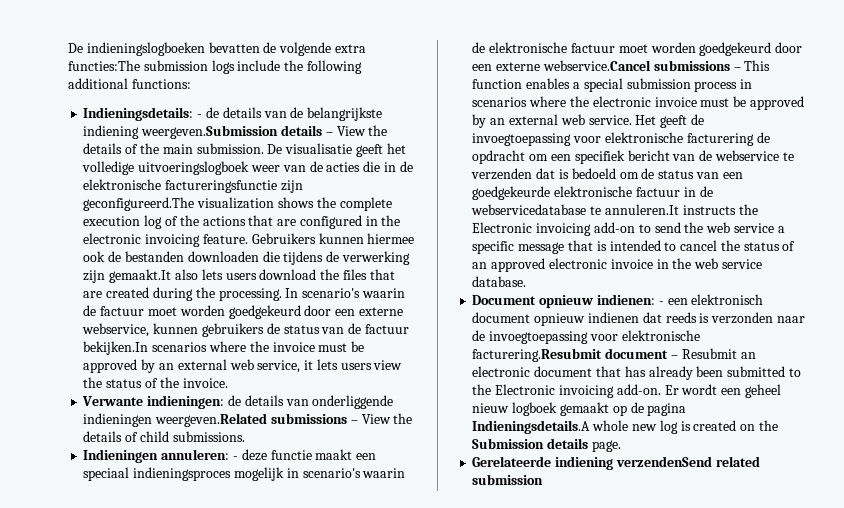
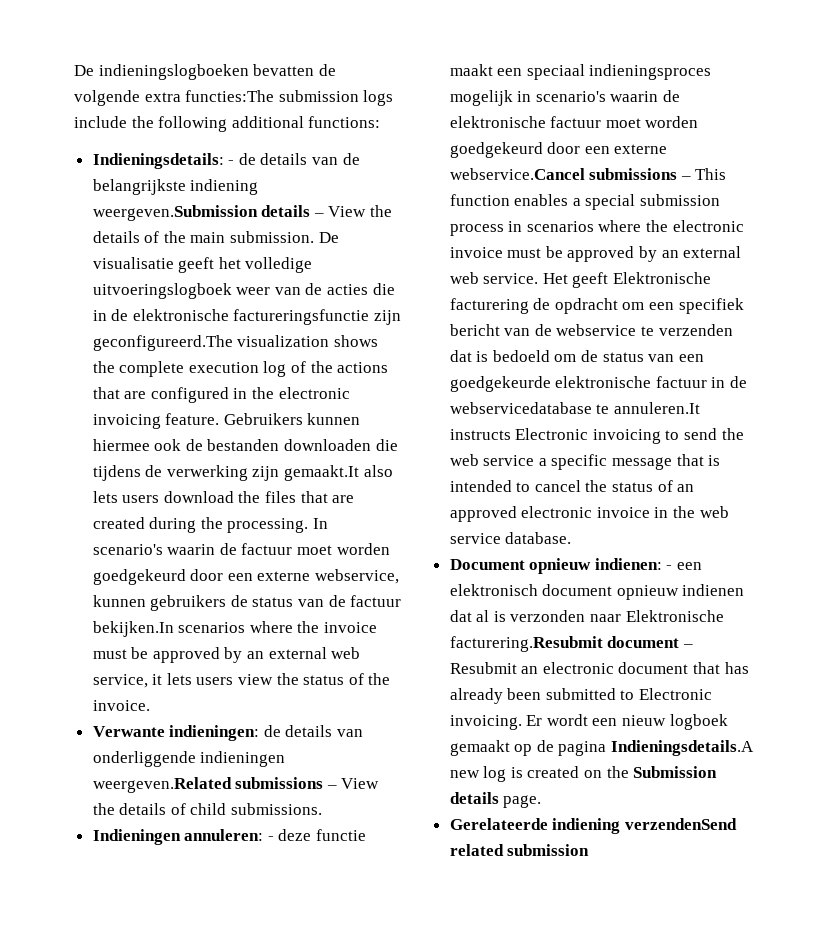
- Het geeft de invoegtoepassing voor elektronische facturering de opdracht om een specifiek bericht van de webservice te verzenden dat is bedoeld om de status van een goedgekeurde elektronische factuur in de webservicedatabase te annuleren.It instructs the Electronic invoicing add-on to send the web service a specific message that is intended to cancel the status of an approved electronic invoice in the web service database.
+ Het geeft Elektronische facturering de opdracht om een specifiek bericht van de webservice te verzenden dat is bedoeld om de status van een goedgekeurde elektronische factuur in de webservicedatabase te annuleren.It instructs Electronic invoicing to send the web service a specific message that is intended to cancel the status of an approved electronic invoice in the web service database.
- Document opnieuw indienen: - een elektronisch document opnieuw indienen dat reeds is verzonden naar de invoegtoepassing voor elektronische facturering.Resubmit document – Resubmit an electronic document that has already been submitted to the Electronic invoicing add-on.
+ Document opnieuw indienen: - een elektronisch document opnieuw indienen dat al is verzonden naar Elektronische facturering.Resubmit document – Resubmit an electronic document that has already been submitted to Electronic invoicing.
- Er wordt een geheel nieuw logboek gemaakt op de pagina Indieningsdetails.A whole new log is created on the Submission details page.
+ Er wordt een nieuw logboek gemaakt op de pagina Indieningsdetails.A new log is created on the Submission details page.

